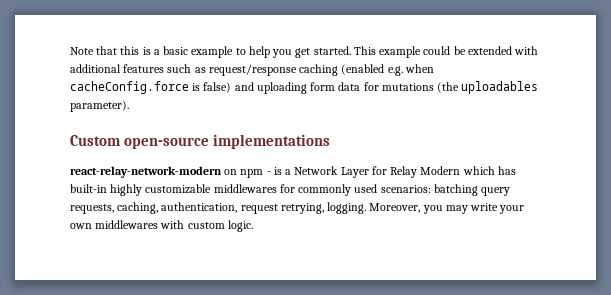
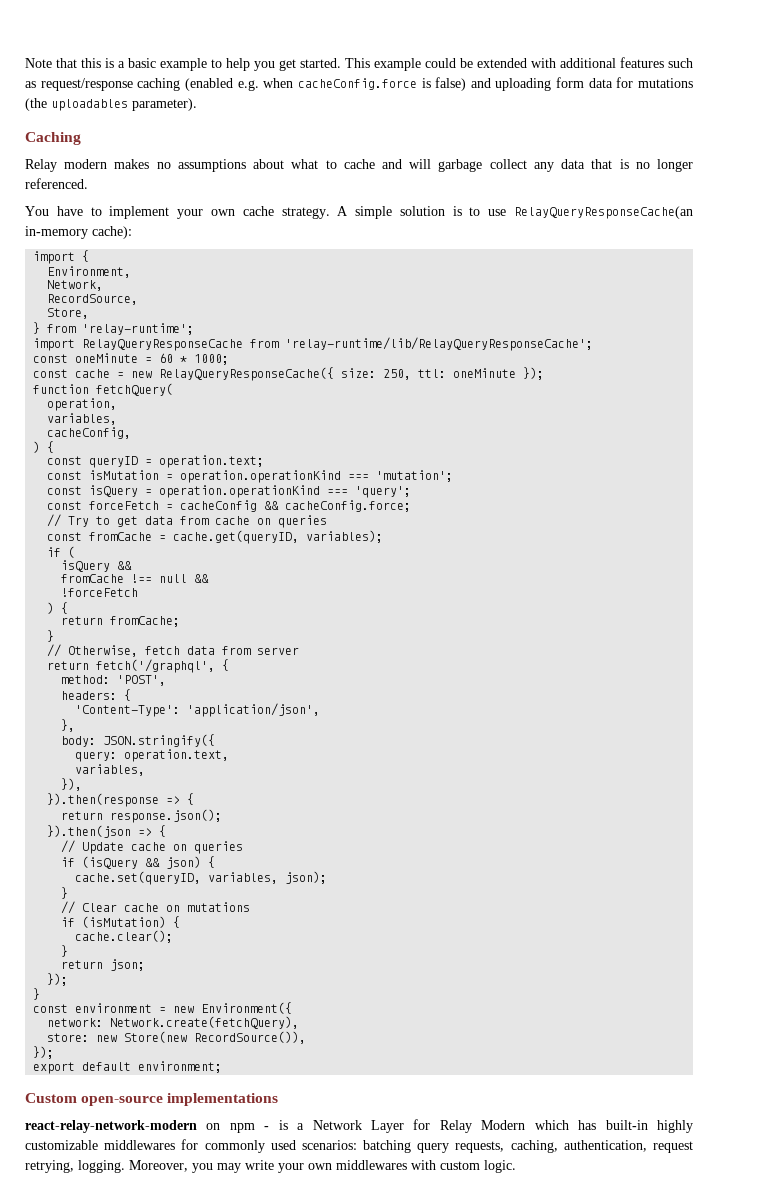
+ Caching
+ Relay modern makes no assumptions about what to cache and will garbage collect any data that is no longer referenced.
+ You have to implement your own cache strategy. A simple solution is to use RelayQueryResponseCache(an in-memory cache):
+ import {
+ Environment,
+ Network,
+ RecordSource,
+ Store,
+ } from 'relay-runtime';
+ import RelayQueryResponseCache from 'relay-runtime/lib/RelayQueryResponseCache';
+ const oneMinute = 60 * 1000;
+ const cache = new RelayQueryResponseCache({ size: 250, ttl: oneMinute });
+ function fetchQuery(
+ operation,
+ variables,
+ cacheConfig,
+ ) {
+ const queryID = operation.text;
+ const isMutation = operation.operationKind === 'mutation';
+ const isQuery = operation.operationKind === 'query';
+ const forceFetch = cacheConfig && cacheConfig.force;
+ // Try to get data from cache on queries
+ const fromCache = cache.get(queryID, variables);
+ if (
+ isQuery &&
+ fromCache !== null &&
+ !forceFetch
+ ) {
+ return fromCache;
+ }
+ // Otherwise, fetch data from server
+ return fetch('/graphql', {
+ method: 'POST',
+ headers: {
+ 'Content-Type': 'application/json',
+ },
+ body: JSON.stringify({
+ query: operation.text,
+ variables,
+ }),
+ }).then(response => {
+ return response.json();
+ }).then(json => {
+ // Update cache on queries
+ if (isQuery && json) {
+ cache.set(queryID, variables, json);
+ }
+ // Clear cache on mutations
+ if (isMutation) {
+ cache.clear();
+ }
+ return json;
+ });
+ }
+ const environment = new Environment({
+ network: Network.create(fetchQuery),
+ store: new Store(new RecordSource()),
+ });
+ export default environment;

